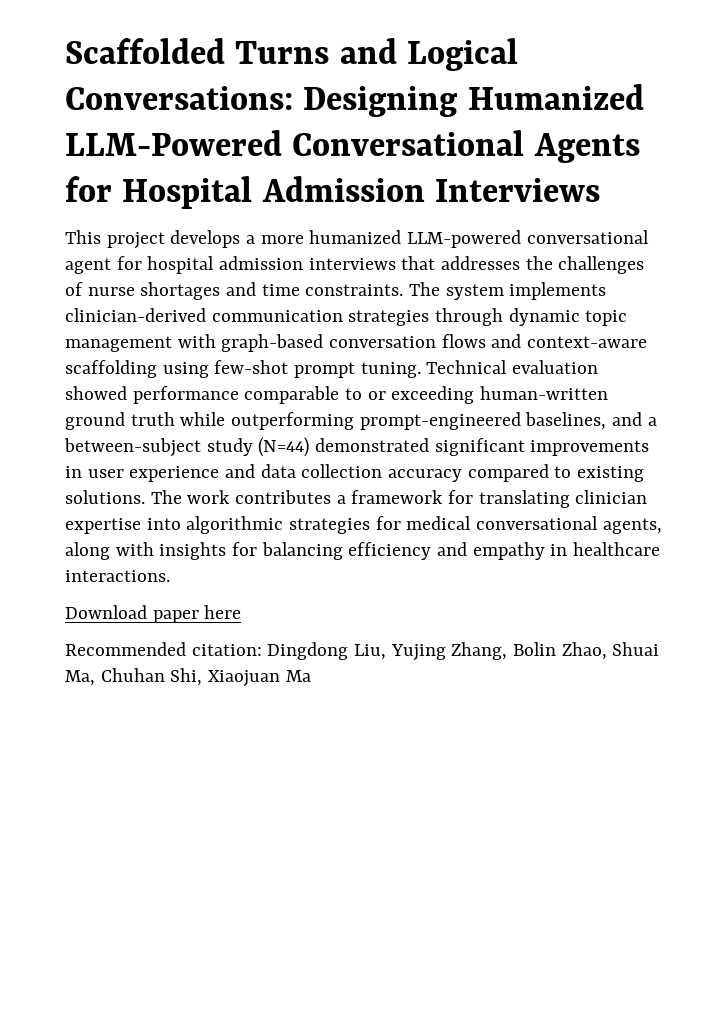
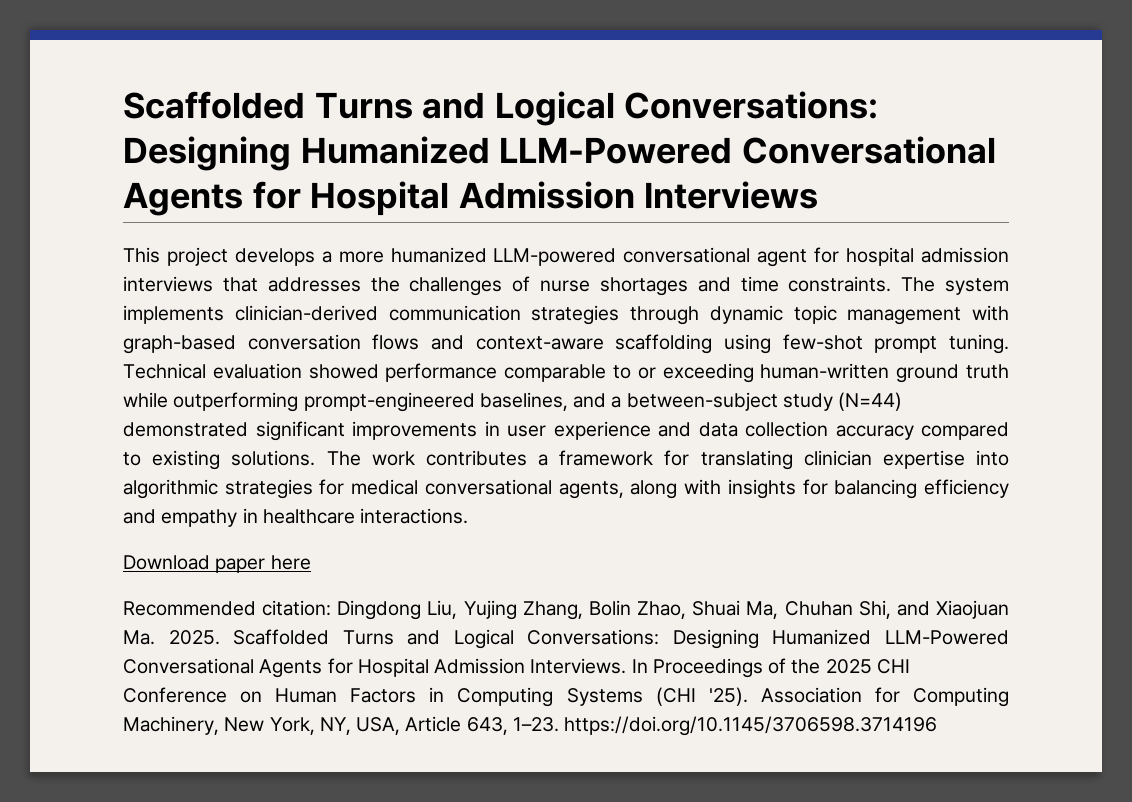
- Recommended citation: Dingdong Liu, Yujing Zhang, Bolin Zhao, Shuai Ma, Chuhan Shi, Xiaojuan Ma
+ Recommended citation: Dingdong Liu, Yujing Zhang, Bolin Zhao, Shuai Ma, Chuhan Shi, and Xiaojuan Ma. 2025. Scaffolded Turns and Logical Conversations: Designing Humanized LLM-Powered Conversational Agents for Hospital Admission Interviews. In Proceedings of the 2025 CHI Conference on Human Factors in Computing Systems (CHI '25). Association for Computing Machinery, New York, NY, USA, Article 643, 1–23. https://doi.org/10.1145/3706598.3714196

